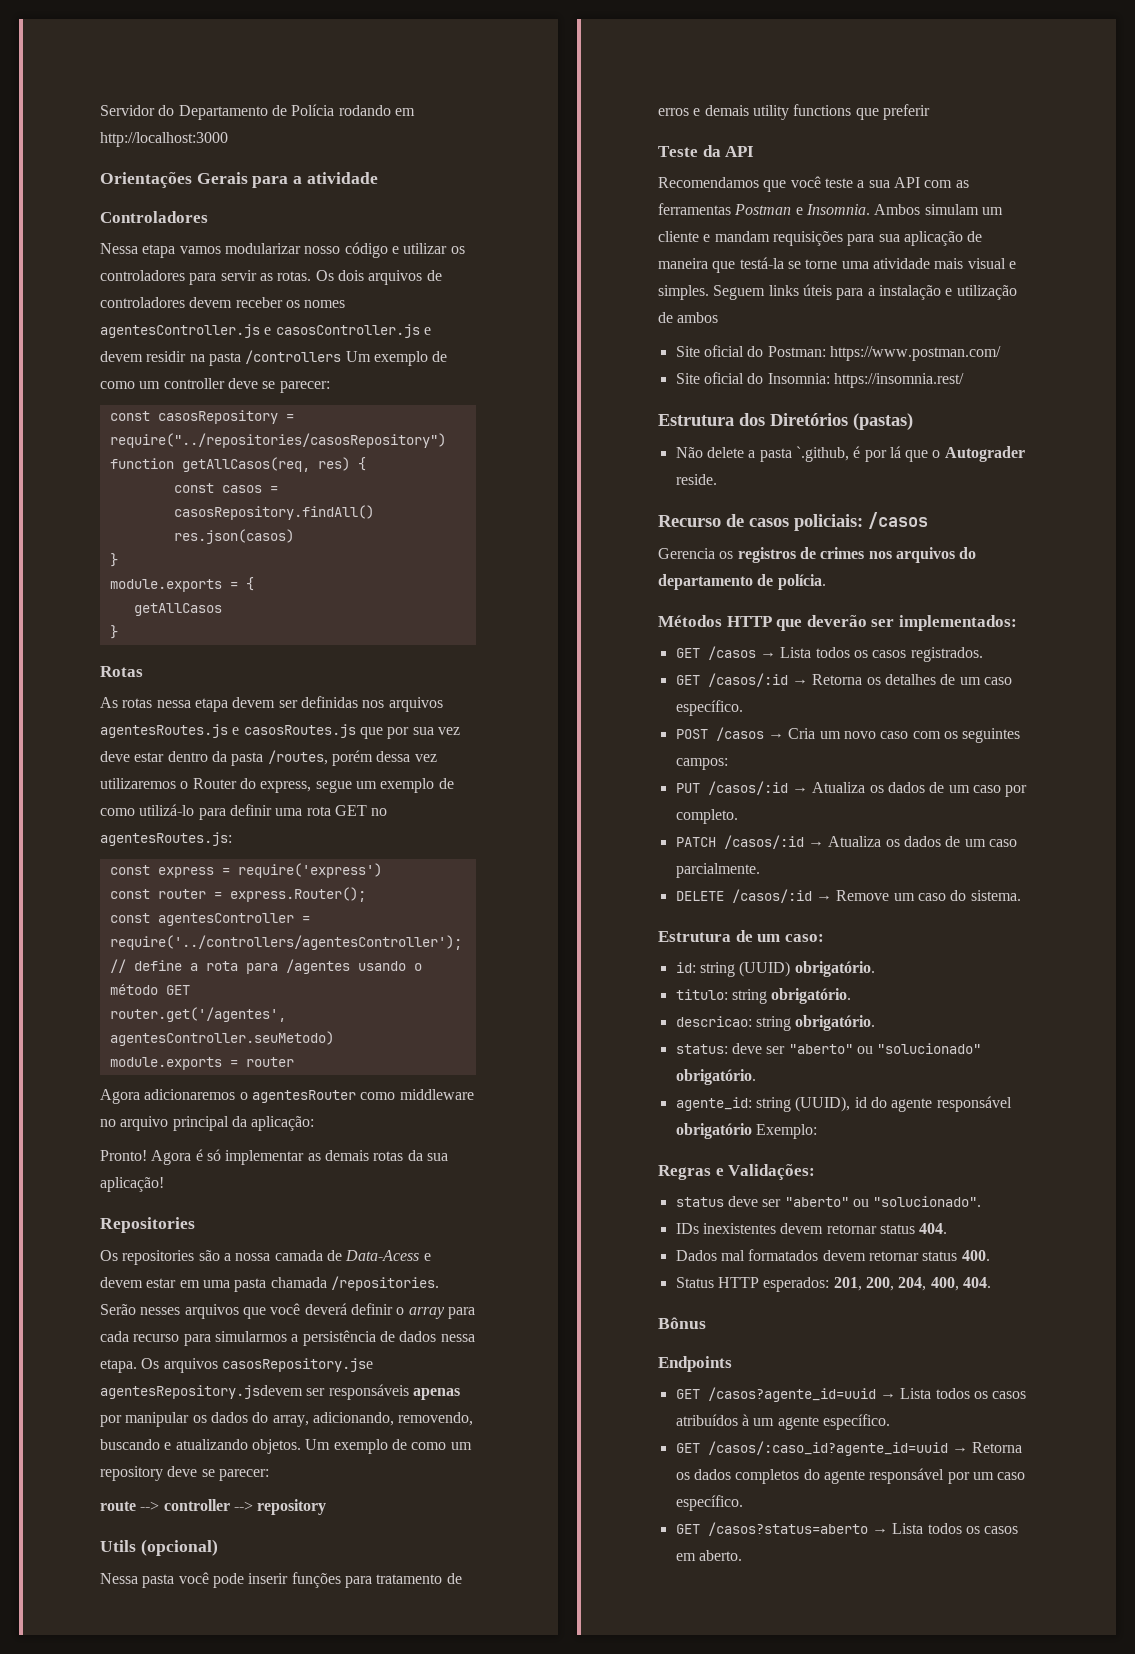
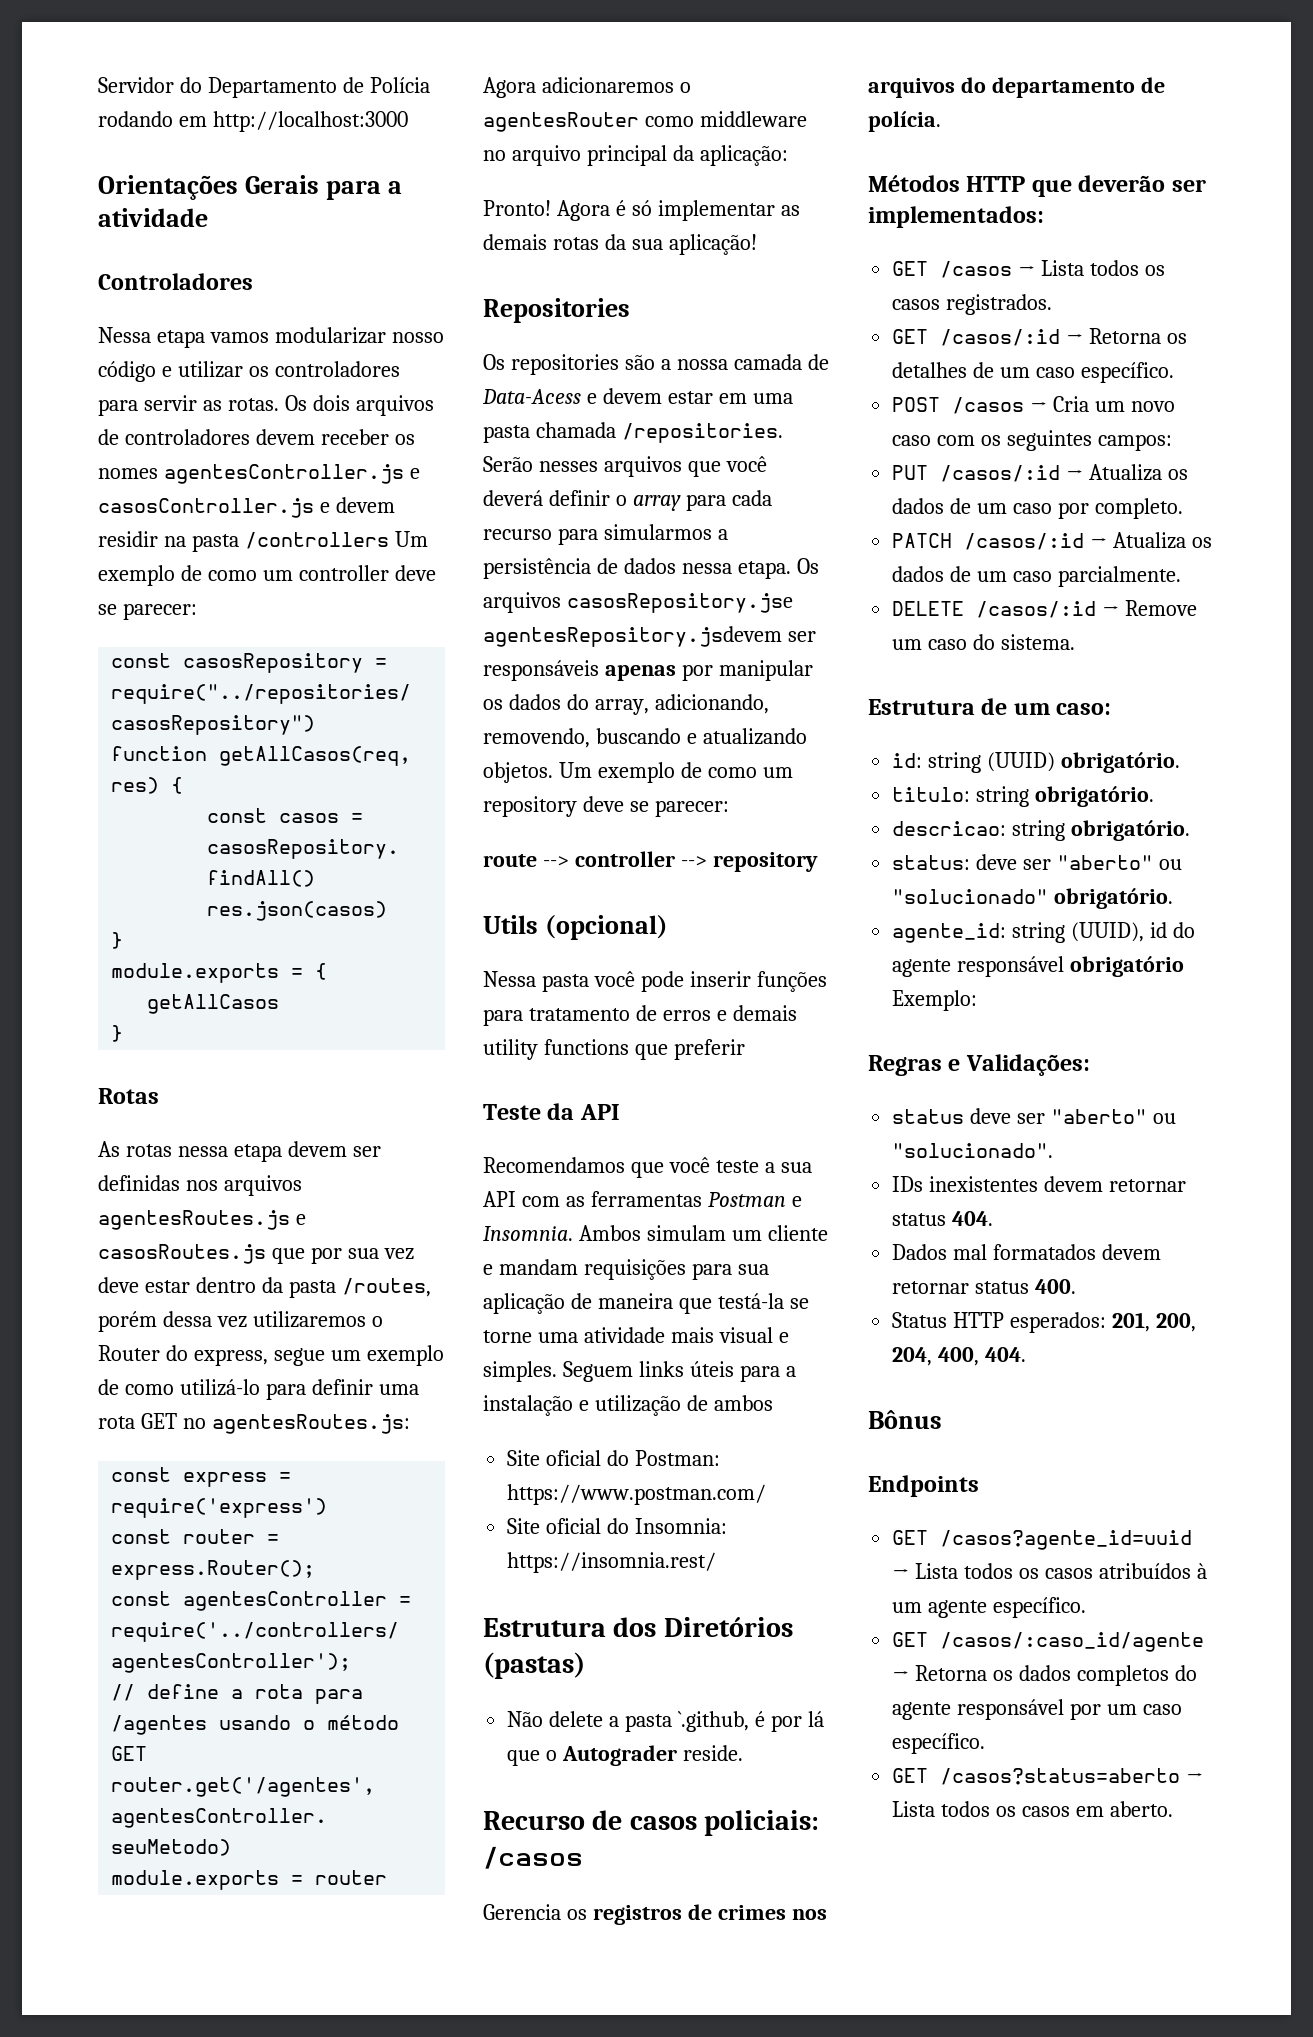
- GET /casos/:caso_id?agente_id=uuid → Retorna os dados completos do agente responsável por um caso específico.
+ GET /casos/:caso_id/agente → Retorna os dados completos do agente responsável por um caso específico.

